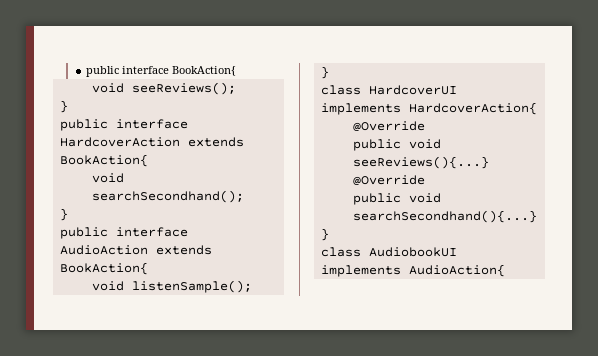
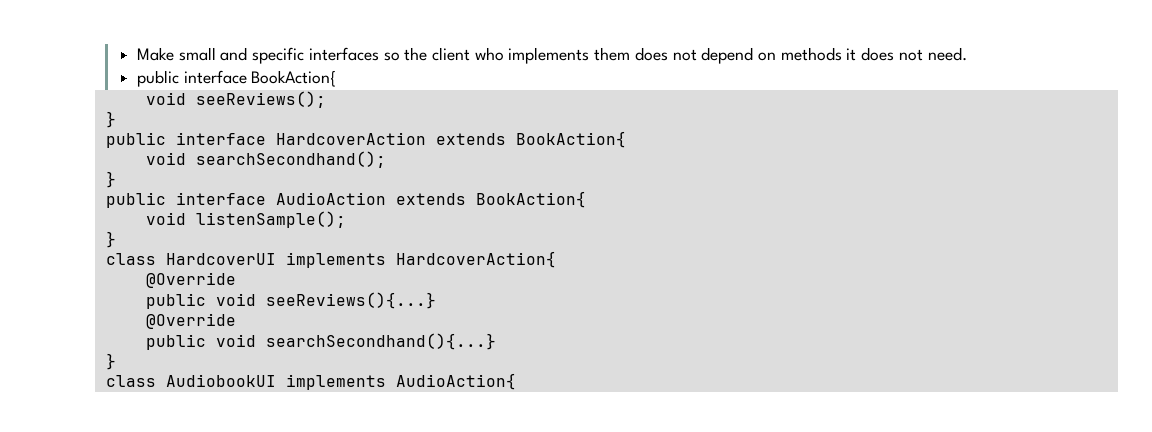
+ Make small and specific interfaces so the client who implements them does not depend on methods it does not need.

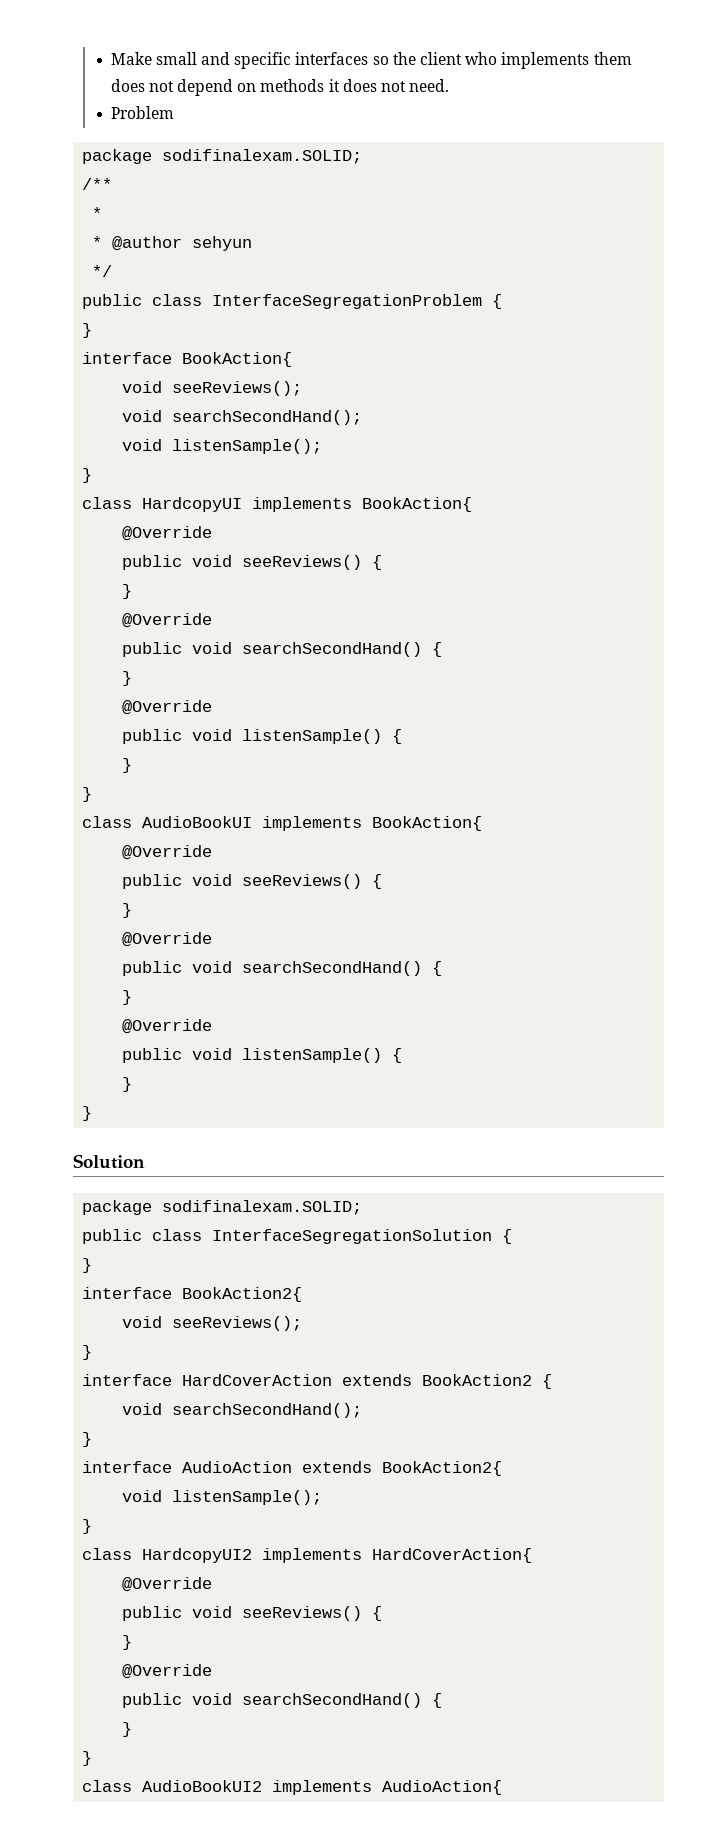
- public interface BookAction{
+ Problem
+ package sodifinalexam.SOLID;
+ /**
+ *
+ * @author sehyun
+ */
+ public class InterfaceSegregationProblem {
+ }
+ interface BookAction{
+ void seeReviews();
+ void searchSecondHand();
+ void listenSample();
+ }
+ class HardcopyUI implements BookAction{
+ @Override
+ public void seeReviews() {
+ }
+ @Override
+ public void searchSecondHand() {
+ }
+ @Override
+ public void listenSample() {
+ }
+ }
+ class AudioBookUI implements BookAction{
+ @Override
+ public void seeReviews() {
+ }
+ @Override
+ public void searchSecondHand() {
+ }
+ @Override
+ public void listenSample() {
+ }
+ }
+ Solution
+ package sodifinalexam.SOLID;
+ public class InterfaceSegregationSolution {
+ }
+ interface BookAction2{
  void seeReviews();
  }
- public interface HardcoverAction extends BookAction{
- void searchSecondhand();
+ interface HardCoverAction extends BookAction2 {
+ void searchSecondHand();
  }
- public interface AudioAction extends BookAction{
+ interface AudioAction extends BookAction2{
  void listenSample();
  }
- class HardcoverUI implements HardcoverAction{
+ class HardcopyUI2 implements HardCoverAction{
  @Override
- public void seeReviews(){...}
+ public void seeReviews() {
+ }
  @Override
- public void searchSecondhand(){...}
+ public void searchSecondHand() {
  }
- class AudiobookUI implements AudioAction{
+ }
+ class AudioBookUI2 implements AudioAction{

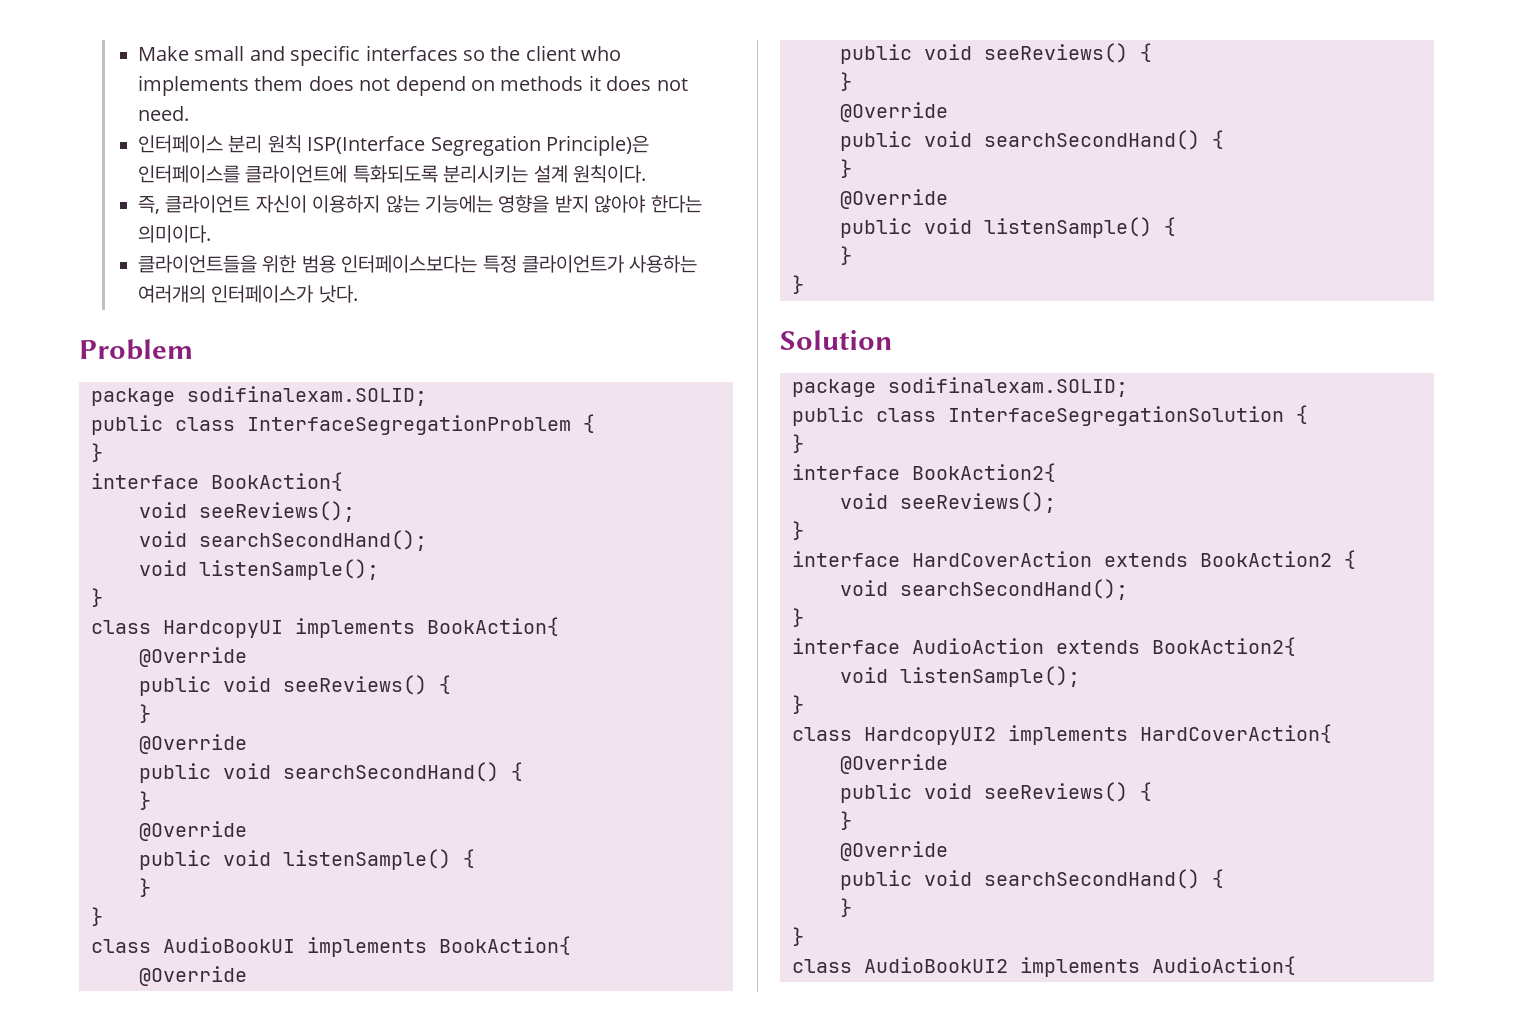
+ 인터페이스 분리 원칙 ISP(Interface Segregation Principle)은 인터페이스를 클라이언트에 특화되도록 분리시키는 설계 원칙이다.
+ 즉, 클라이언트 자신이 이용하지 않는 기능에는 영향을 받지 않아야 한다는 의미이다.
+ 클라이언트들을 위한 범용 인터페이스보다는 특정 클라이언트가 사용하는 여러개의 인터페이스가 낫다.
  Problem
  package sodifinalexam.SOLID;
- /**
- *
- * @author sehyun
- */

